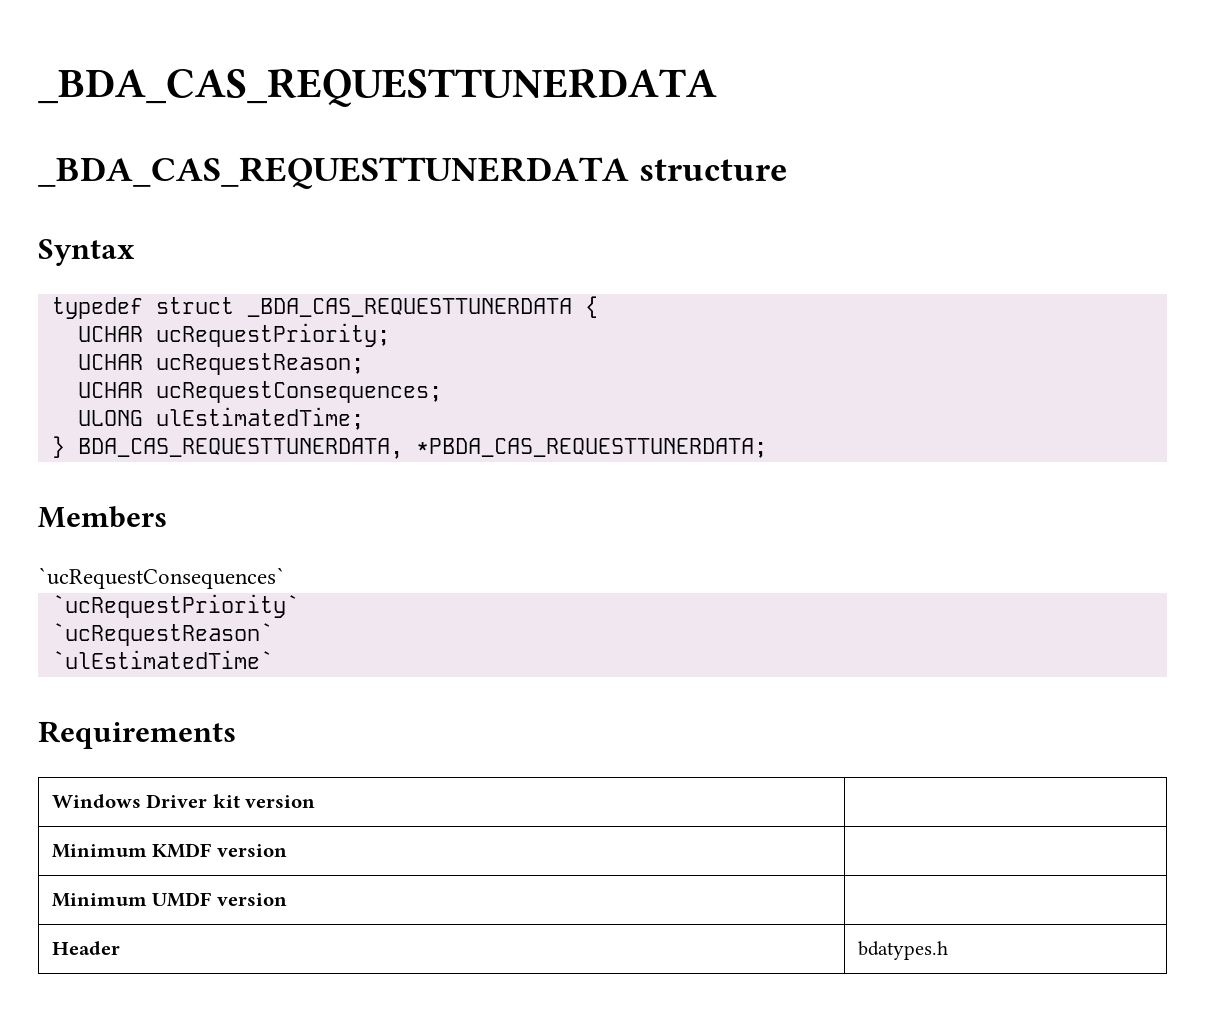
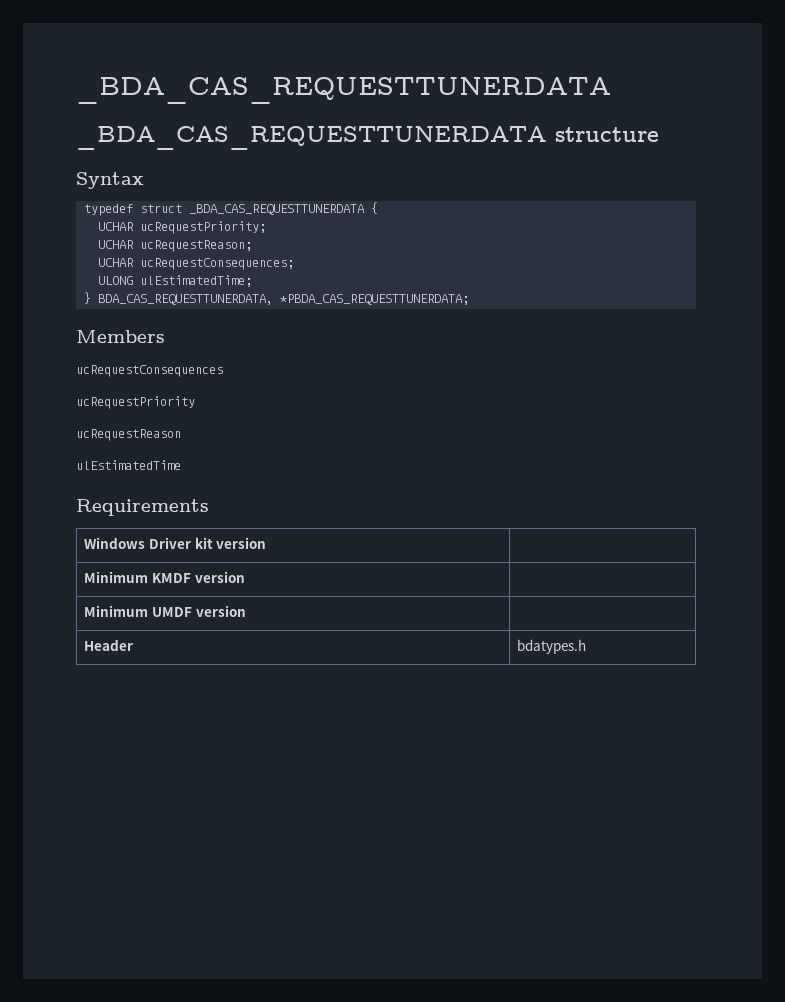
- `ucRequestConsequences`
- `ucRequestPriority`
- `ucRequestReason`
- `ulEstimatedTime`
+ ucRequestConsequences
+ ucRequestPriority
+ ucRequestReason
+ ulEstimatedTime

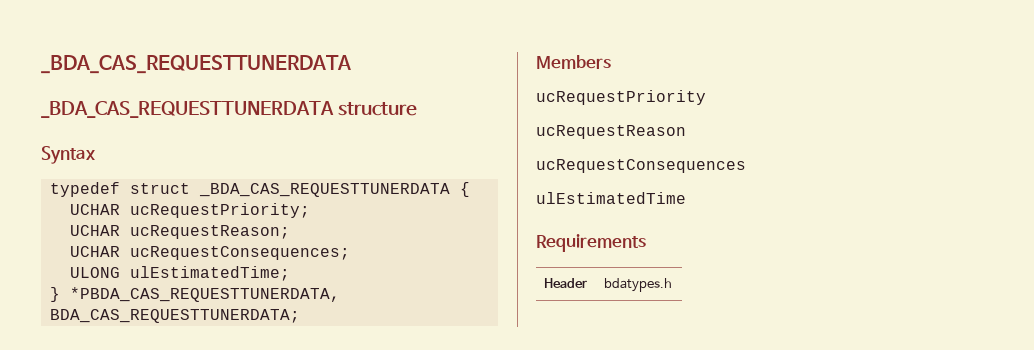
- } BDA_CAS_REQUESTTUNERDATA, *PBDA_CAS_REQUESTTUNERDATA;
+ } *PBDA_CAS_REQUESTTUNERDATA, BDA_CAS_REQUESTTUNERDATA;
- ucRequestConsequences
+ ucRequestConsequences
- Windows Driver kit version |
- Minimum KMDF version |
- Minimum UMDF version |

